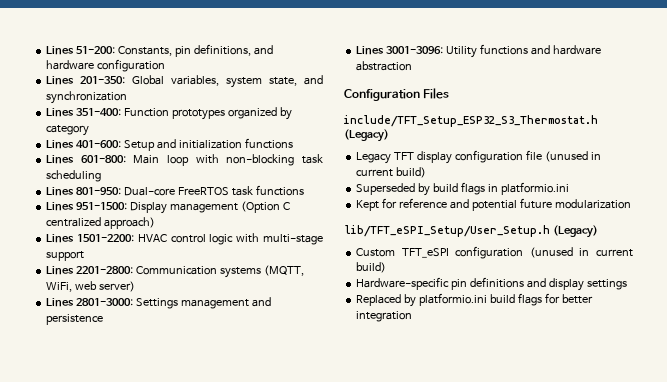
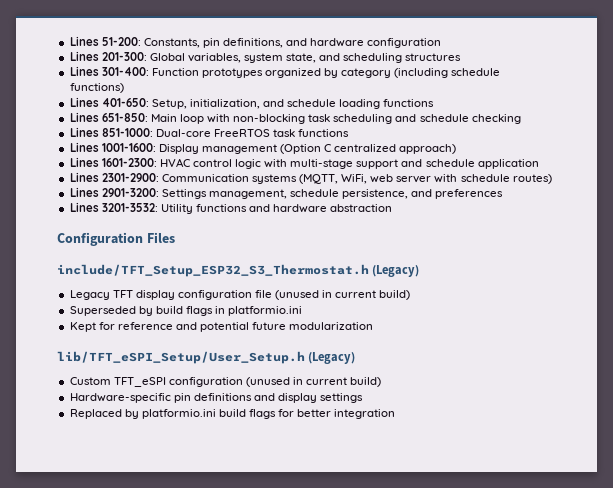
- Lines 201-350: Global variables, system state, and synchronization
- Lines 351-400: Function prototypes organized by category
- Lines 401-600: Setup and initialization functions
- Lines 601-800: Main loop with non-blocking task scheduling
- Lines 801-950: Dual-core FreeRTOS task functions
+ Lines 201-300: Global variables, system state, and scheduling structures
+ Lines 301-400: Function prototypes organized by category (including schedule functions)
+ Lines 401-650: Setup, initialization, and schedule loading functions
+ Lines 651-850: Main loop with non-blocking task scheduling and schedule checking
+ Lines 851-1000: Dual-core FreeRTOS task functions
- Lines 951-1500: Display management (Option C centralized approach)
+ Lines 1001-1600: Display management (Option C centralized approach)
- Lines 1501-2200: HVAC control logic with multi-stage support
- Lines 2201-2800: Communication systems (MQTT, WiFi, web server)
- Lines 2801-3000: Settings management and persistence
- Lines 3001-3096: Utility functions and hardware abstraction
+ Lines 1601-2300: HVAC control logic with multi-stage support and schedule application
+ Lines 2301-2900: Communication systems (MQTT, WiFi, web server with schedule routes)
+ Lines 2901-3200: Settings management, schedule persistence, and preferences
+ Lines 3201-3532: Utility functions and hardware abstraction

